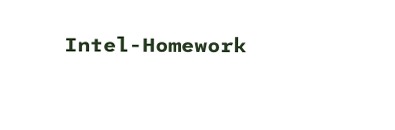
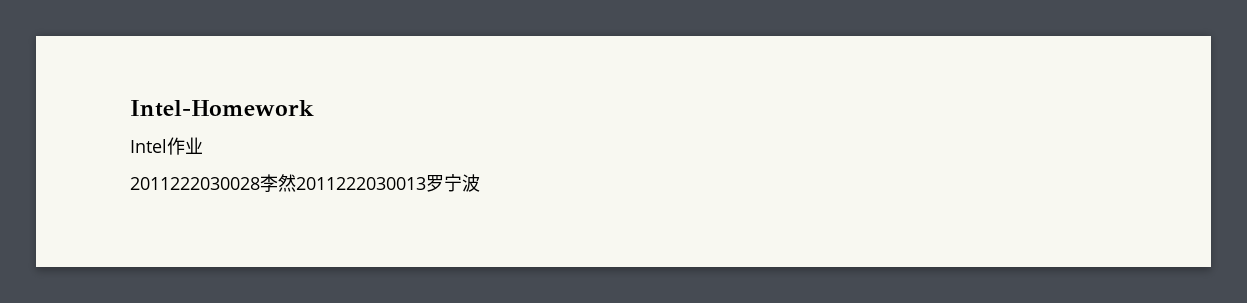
+ Intel作业
+ 2011222030028李然2011222030013罗宁波

